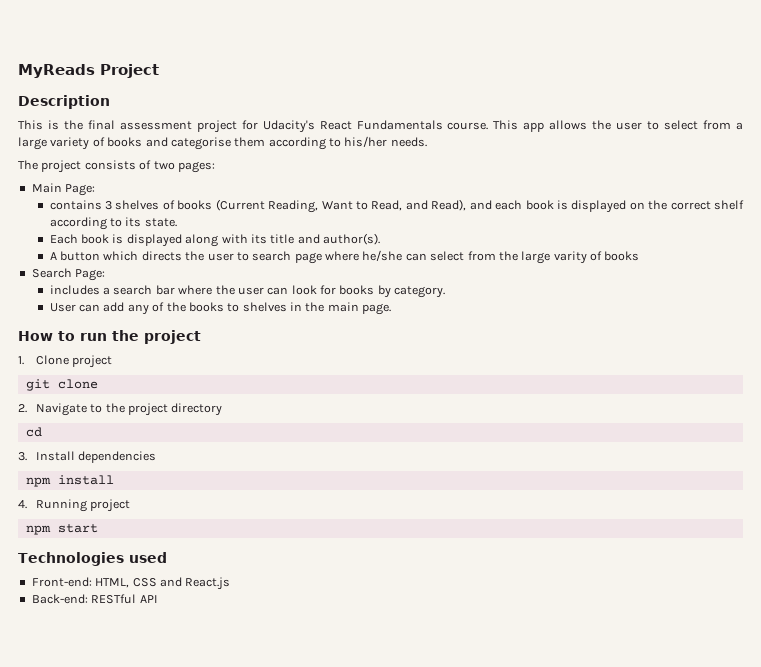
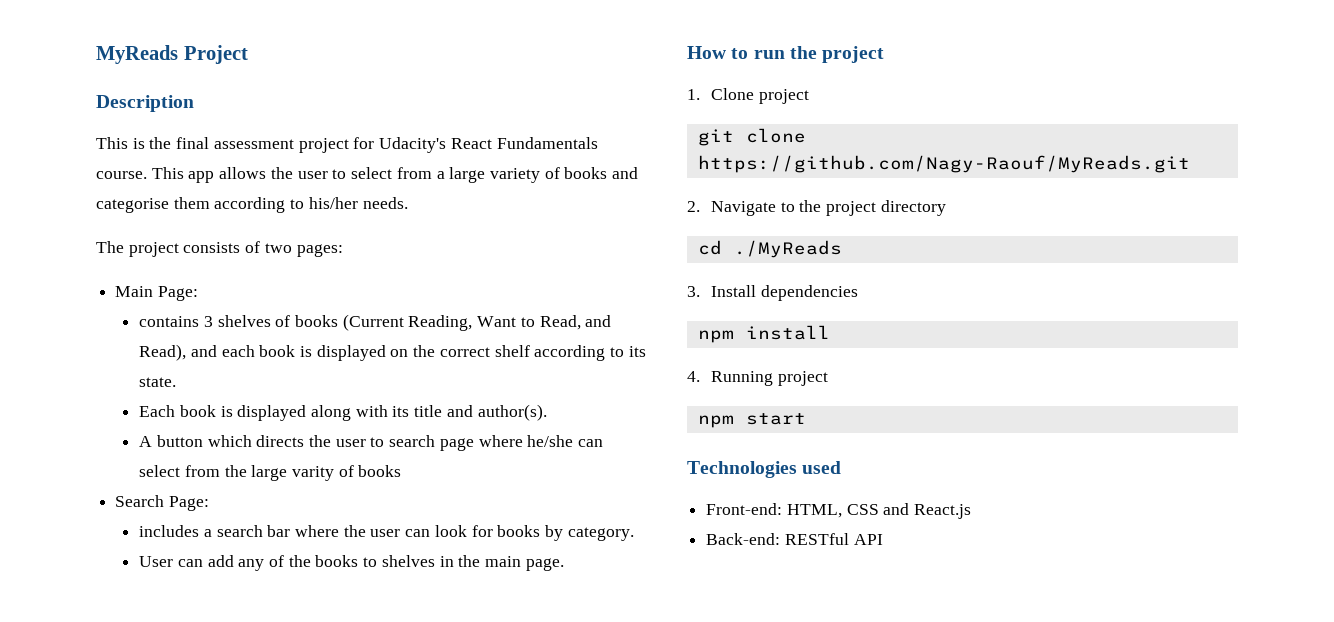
- git clone
+ git clone https://github.com/Nagy-Raouf/MyReads.git
- cd
+ cd ./MyReads

